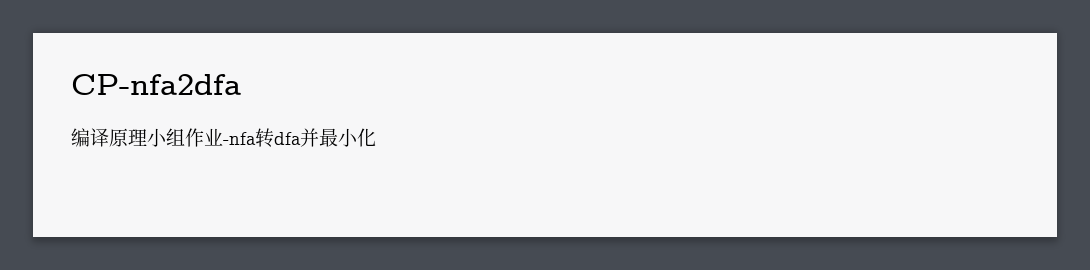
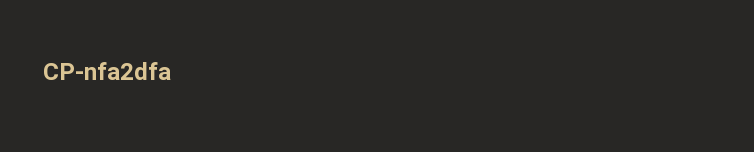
- 编译原理小组作业-nfa转dfa并最小化

